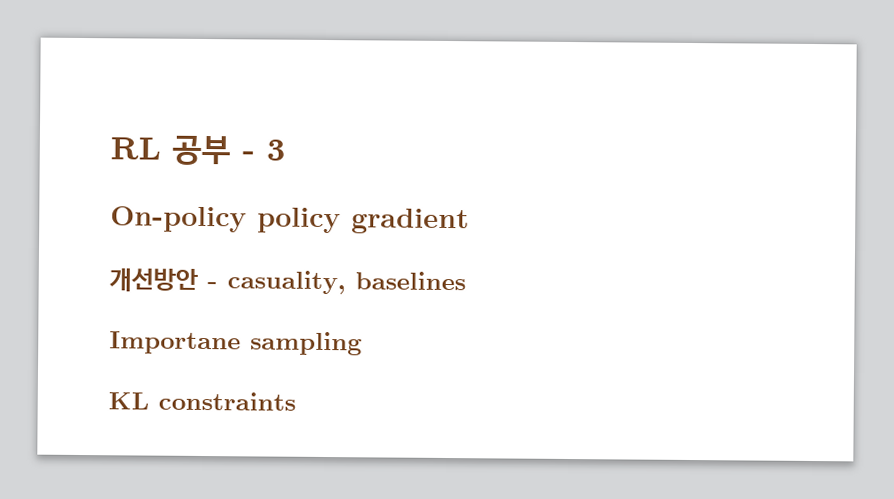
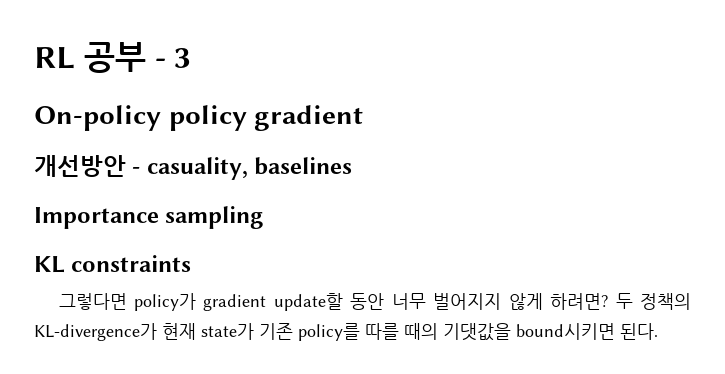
- Importane sampling
+ Importance sampling
+ 그렇다면 policy가 gradient update할 동안 너무 벌어지지 않게 하려면? 두 정책의 KL-divergence가 현재 state가 기존 policy를 따를 때의 기댓값을 bound시키면 된다.

